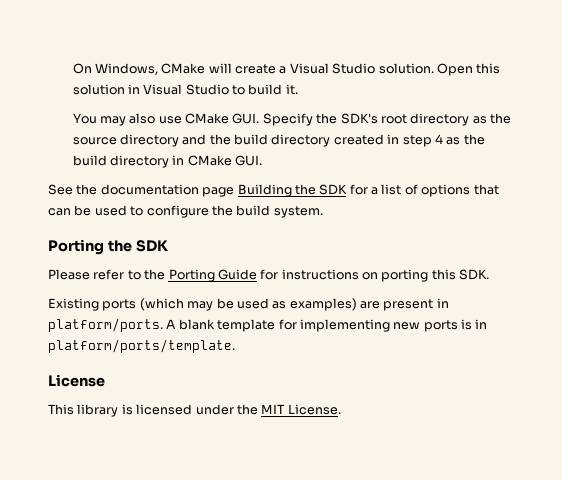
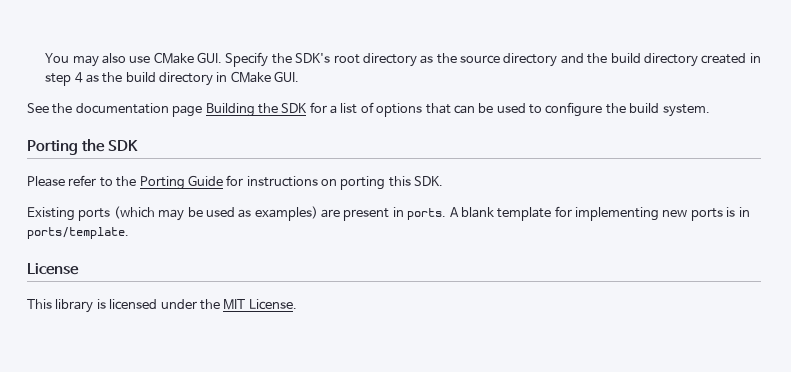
- On Windows, CMake will create a Visual Studio solution. Open this solution in Visual Studio to build it.
- Existing ports (which may be used as examples) are present in platform/ports.
+ Existing ports (which may be used as examples) are present in ports.
- A blank template for implementing new ports is in platform/ports/template.
+ A blank template for implementing new ports is in ports/template.

